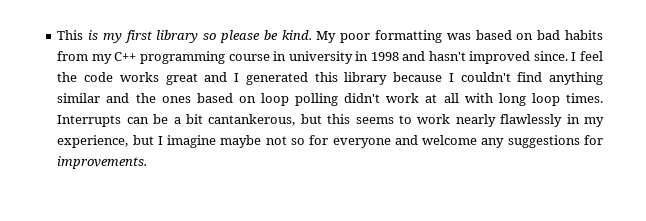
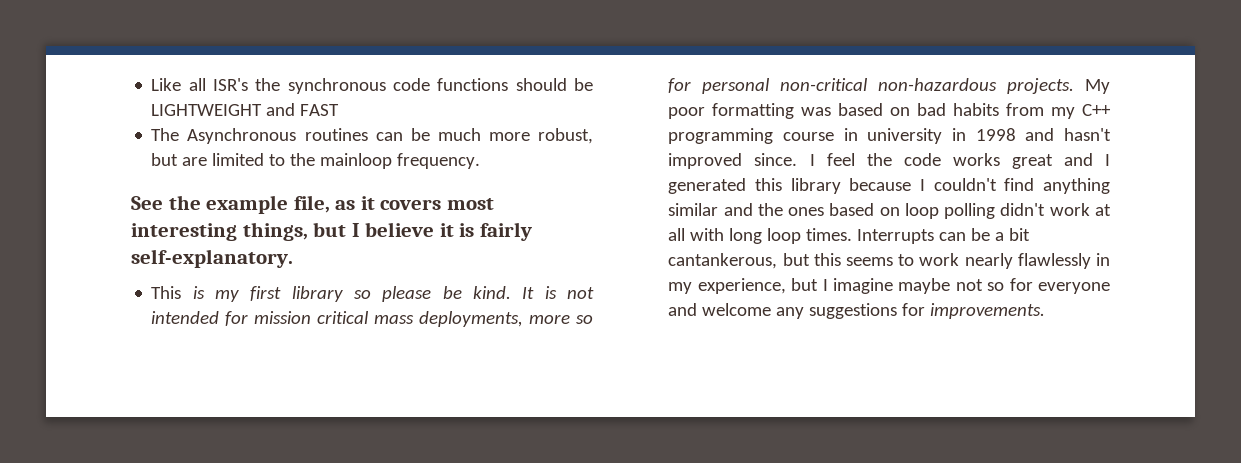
+ Like all ISR's the synchronous code functions should be LIGHTWEIGHT and FAST
+ The Asynchronous routines can be much more robust, but are limited to the mainloop frequency.
+ See the example file, as it covers most interesting things, but I believe it is fairly self-explanatory.
+ It is not intended for mission critical mass deployments, more so for personal non-critical non-hazardous projects.

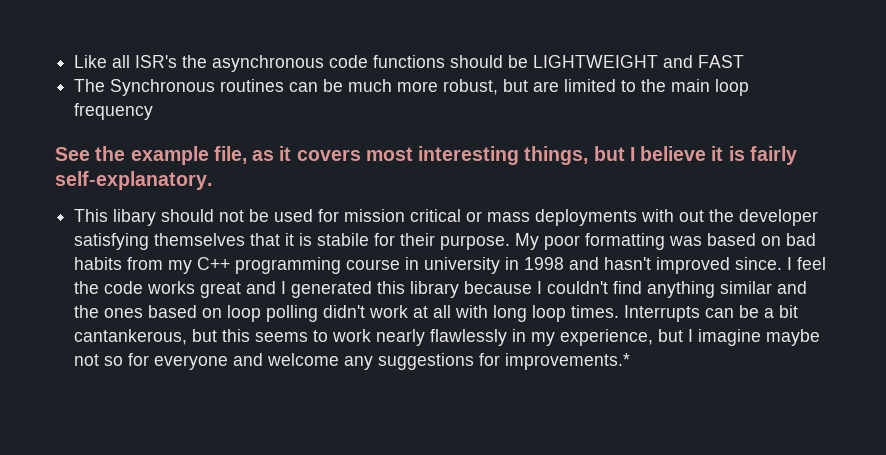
- Like all ISR's the synchronous code functions should be LIGHTWEIGHT and FAST
+ Like all ISR's the asynchronous code functions should be LIGHTWEIGHT and FAST
- The Asynchronous routines can be much more robust, but are limited to the mainloop frequency.
+ The Synchronous routines can be much more robust, but are limited to the main loop frequency
- This is my first library so please be kind. It is not intended for mission critical mass deployments, more so for personal non-critical non-hazardous projects.
+ This libary should not be used for mission critical or mass deployments with out the developer satisfying themselves that it is stabile for their purpose.
- Interrupts can be a bit cantankerous, but this seems to work nearly flawlessly in my experience, but I imagine maybe not so for everyone and welcome any suggestions for improvements.
+ Interrupts can be a bit cantankerous, but this seems to work nearly flawlessly in my experience, but I imagine maybe not so for everyone and welcome any suggestions for improvements.*

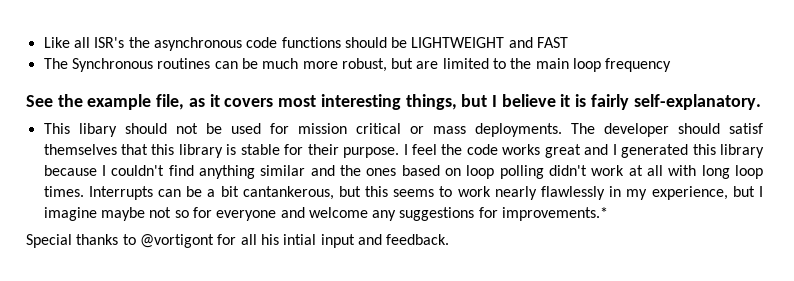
- This libary should not be used for mission critical or mass deployments with out the developer satisfying themselves that it is stabile for their purpose. My poor formatting was based on bad habits from my C++ programming course in university in 1998 and hasn't improved since.
+ This libary should not be used for mission critical or mass deployments. The developer should satisf themselves that this library is stable for their purpose.
+ Special thanks to @vortigont for all his intial input and feedback.

